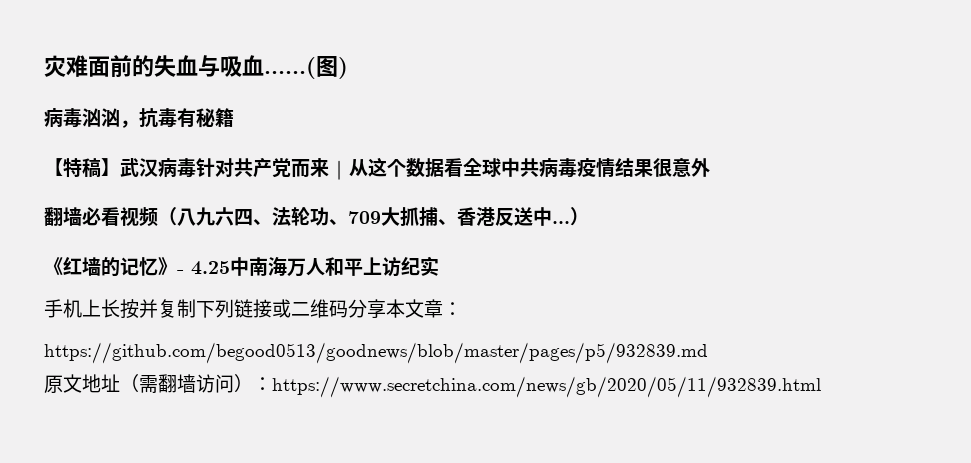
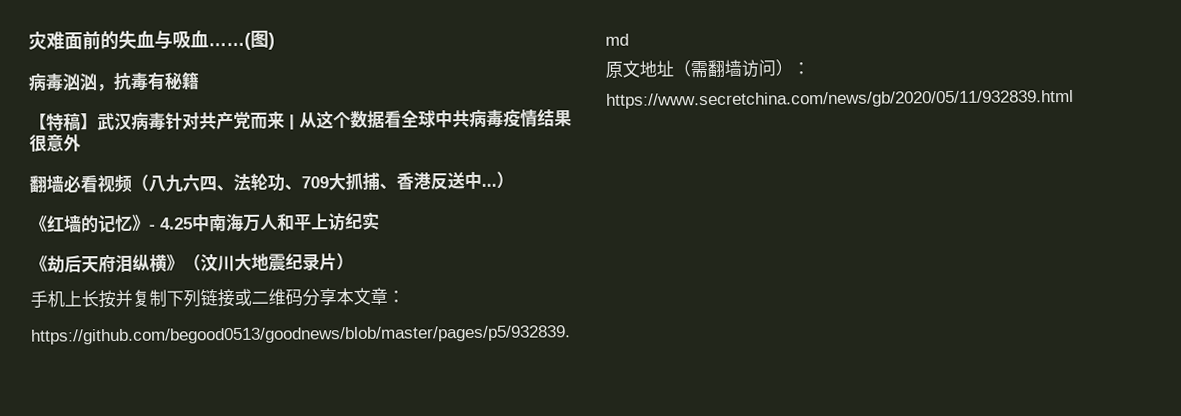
+ 《劫后天府泪纵横》（汶川大地震纪录片）

